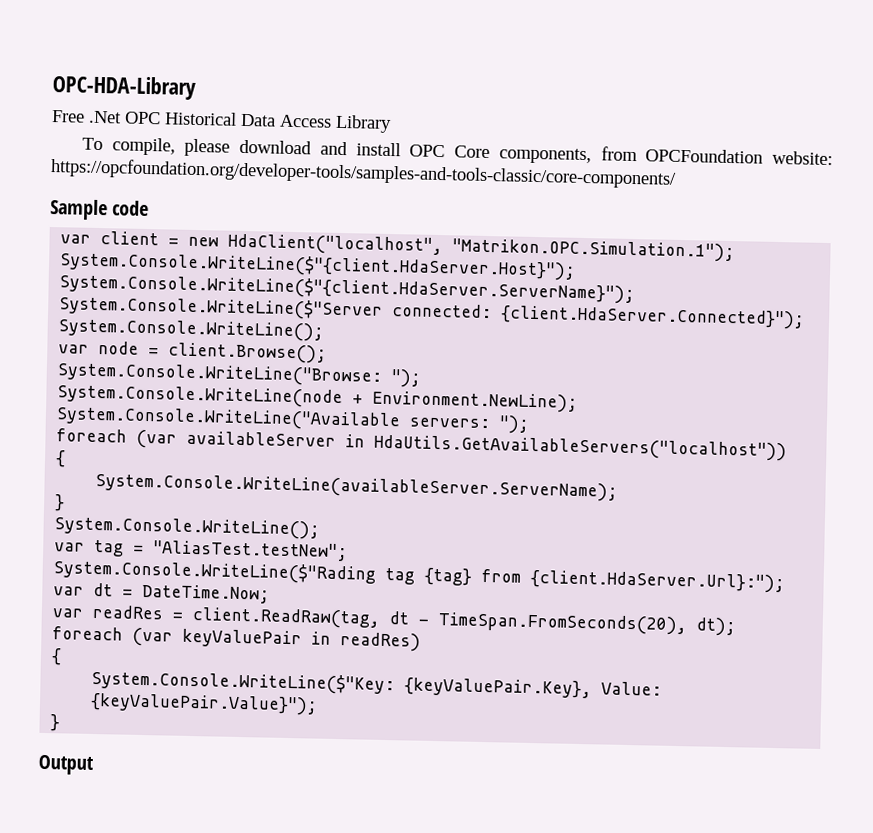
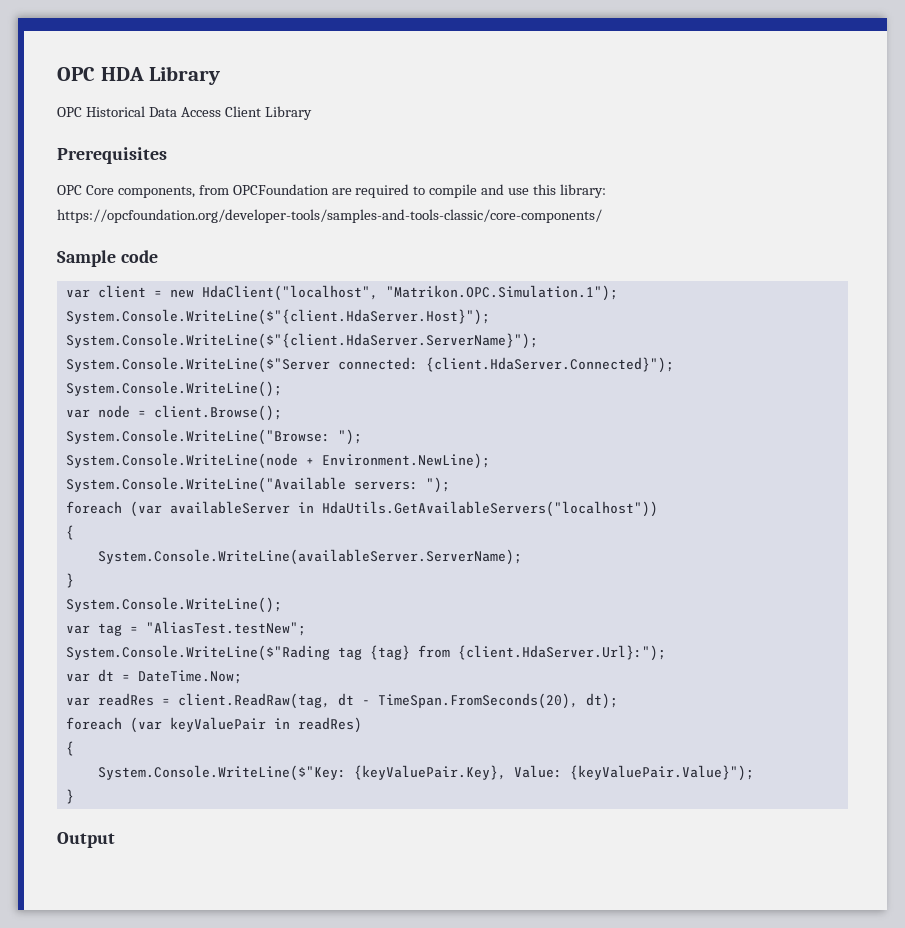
- OPC-HDA-Library
- Free .Net OPC Historical Data Access Library
- To compile, please download and install OPC Core components, from OPCFoundation website: https://opcfoundation.org/developer-tools/samples-and-tools-classic/core-components/
+ OPC HDA Library
+ OPC Historical Data Access Client Library
+ Prerequisites
+ OPC Core components, from OPCFoundation are required to compile and use this library: https://opcfoundation.org/developer-tools/samples-and-tools-classic/core-components/

